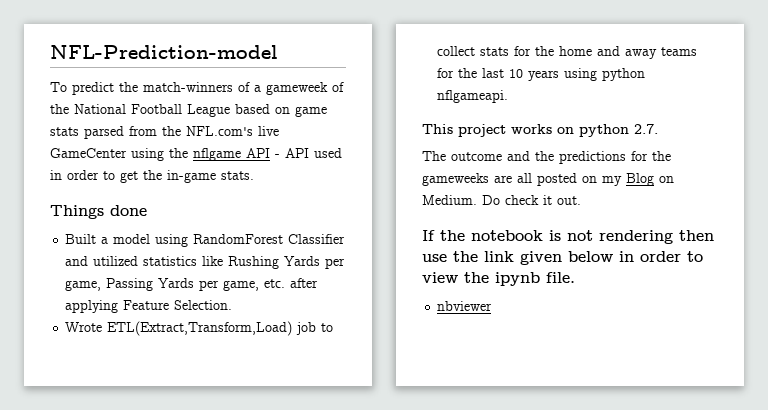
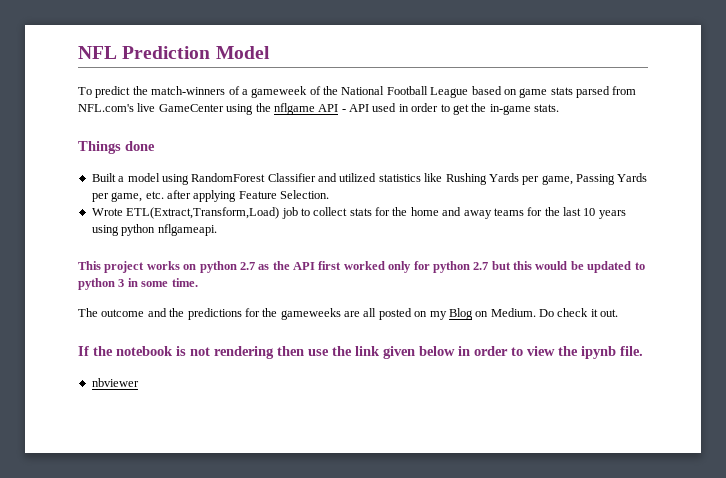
- NFL-Prediction-model
+ NFL Prediction Model
- To predict the match-winners of a gameweek of the National Football League based on game stats parsed from the NFL.com's live GameCenter using the nflgame API - API used in order to get the in-game stats.
+ To predict the match-winners of a gameweek of the National Football League based on game stats parsed from NFL.com's live GameCenter using the nflgame API - API used in order to get the in-game stats.
- This project works on python 2.7.
+ This project works on python 2.7 as the API first worked only for python 2.7 but this would be updated to python 3 in some time.

